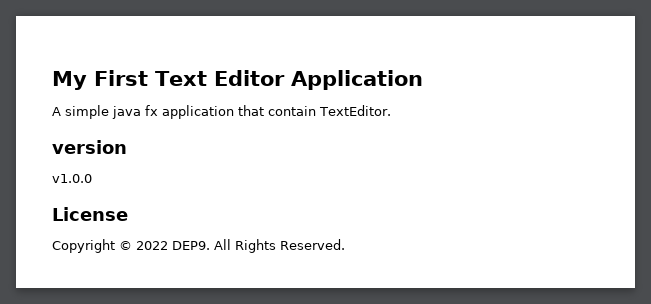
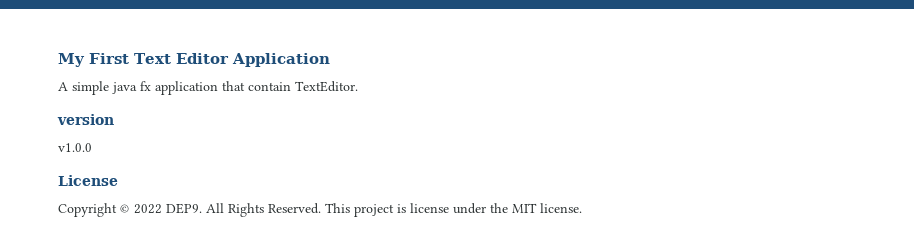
+ This project is license under the MIT license.

